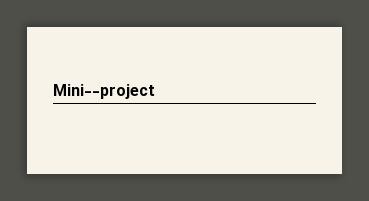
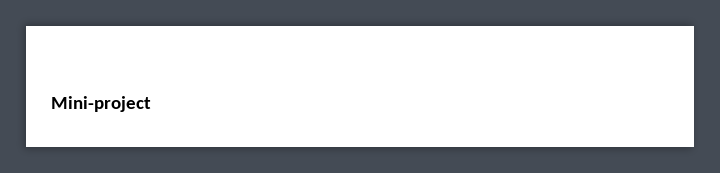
- Mini--project
+ Mini-project

